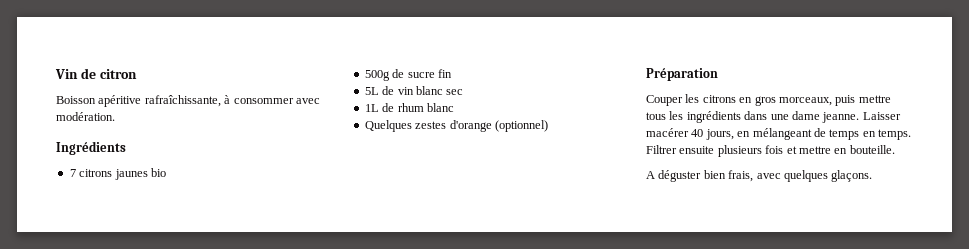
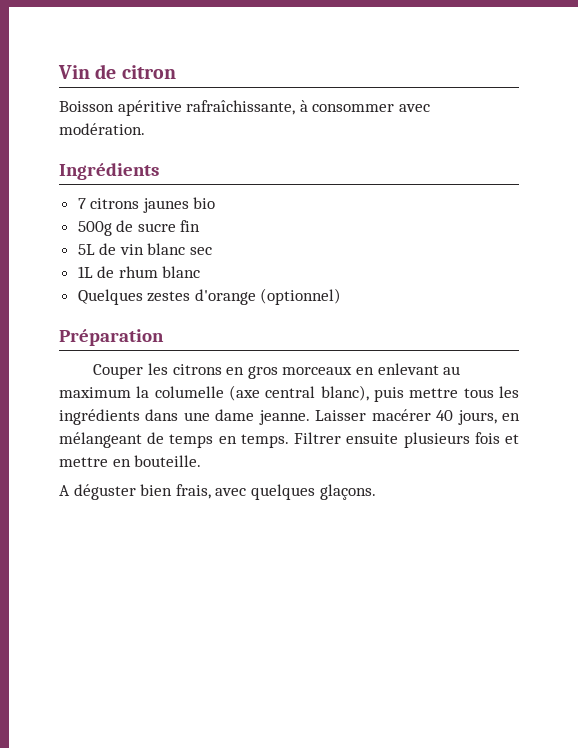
- Couper les citrons en gros morceaux, puis mettre tous les ingrédients dans une dame jeanne.
+ Couper les citrons en gros morceaux en enlevant au maximum la columelle (axe central blanc), puis mettre tous les ingrédients dans une dame jeanne.

